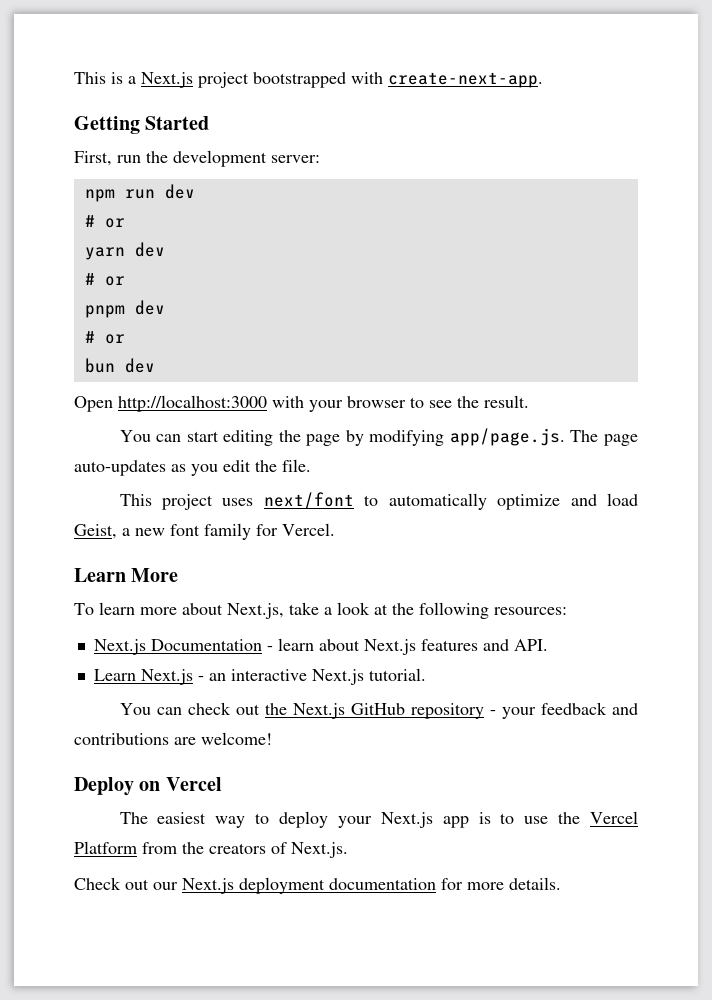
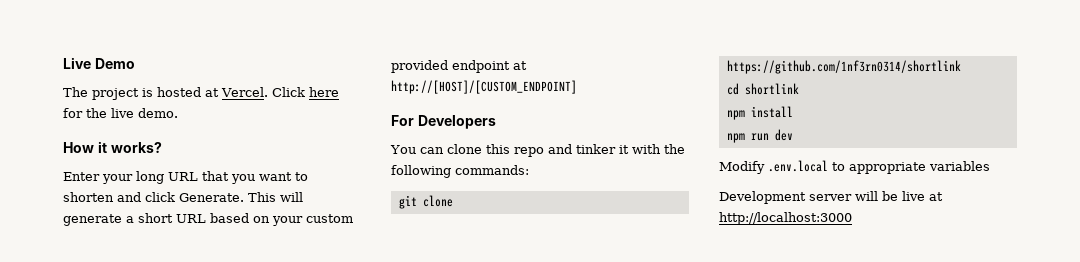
- This is a Next.js project bootstrapped with create-next-app.
- Getting Started
- First, run the development server:
+ Live Demo
+ The project is hosted at Vercel. Click here for the live demo.
+ How it works?
+ Enter your long URL that you want to shorten and click Generate. This will generate a short URL based on your custom provided endpoint at http://[HOST]/[CUSTOM_ENDPOINT]
+ For Developers
+ You can clone this repo and tinker it with the following commands:
+ git clone https://github.com/1nf3rn0314/shortlink
+ cd shortlink
+ npm install
  npm run dev
- # or
- yarn dev
- # or
- pnpm dev
- # or
- bun dev
- Open http://localhost:3000 with your browser to see the result.
- You can start editing the page by modifying app/page.js. The page auto-updates as you edit the file.
- This project uses next/font to automatically optimize and load Geist, a new font family for Vercel.
- Learn More
- To learn more about Next.js, take a look at the following resources:
- Next.js Documentation - learn about Next.js features and API.
- Learn Next.js - an interactive Next.js tutorial.
- You can check out the Next.js GitHub repository - your feedback and contributions are welcome!
- Deploy on Vercel
- The easiest way to deploy your Next.js app is to use the Vercel Platform from the creators of Next.js.
- Check out our Next.js deployment documentation for more details.
+ Modify .env.local to appropriate variables
+ Development server will be live at http://localhost:3000

